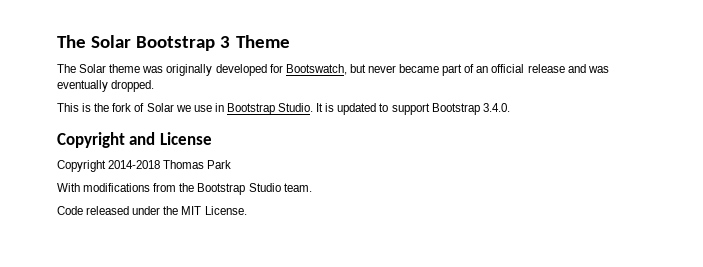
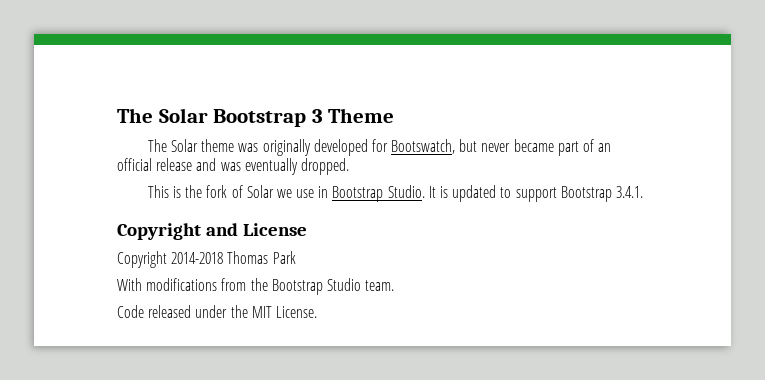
- It is updated to support Bootstrap 3.4.0.
+ It is updated to support Bootstrap 3.4.1.

